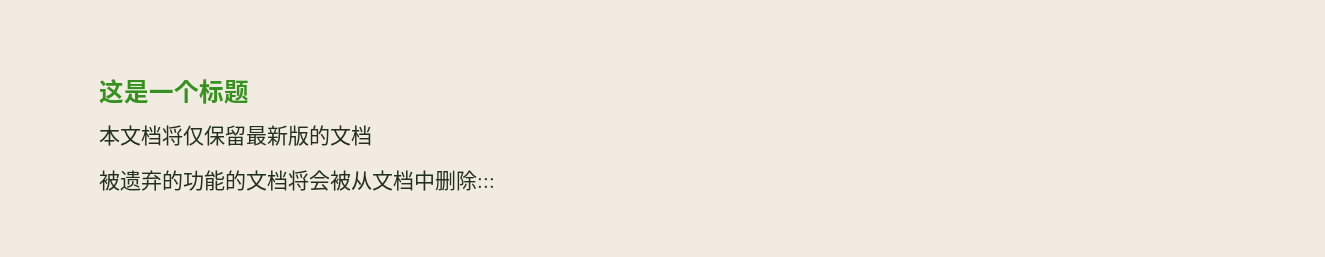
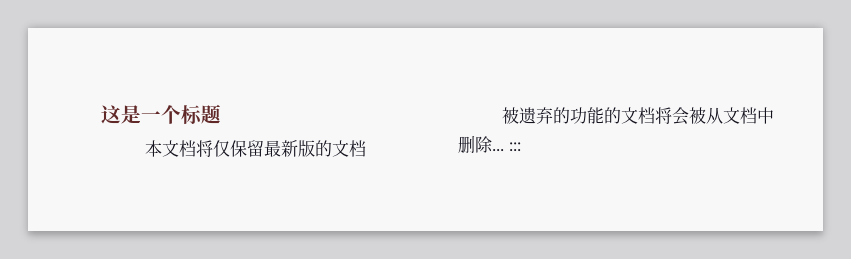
- 被遗弃的功能的文档将会被从文档中删除:::
+ 被遗弃的功能的文档将会被从文档中删除... :::

